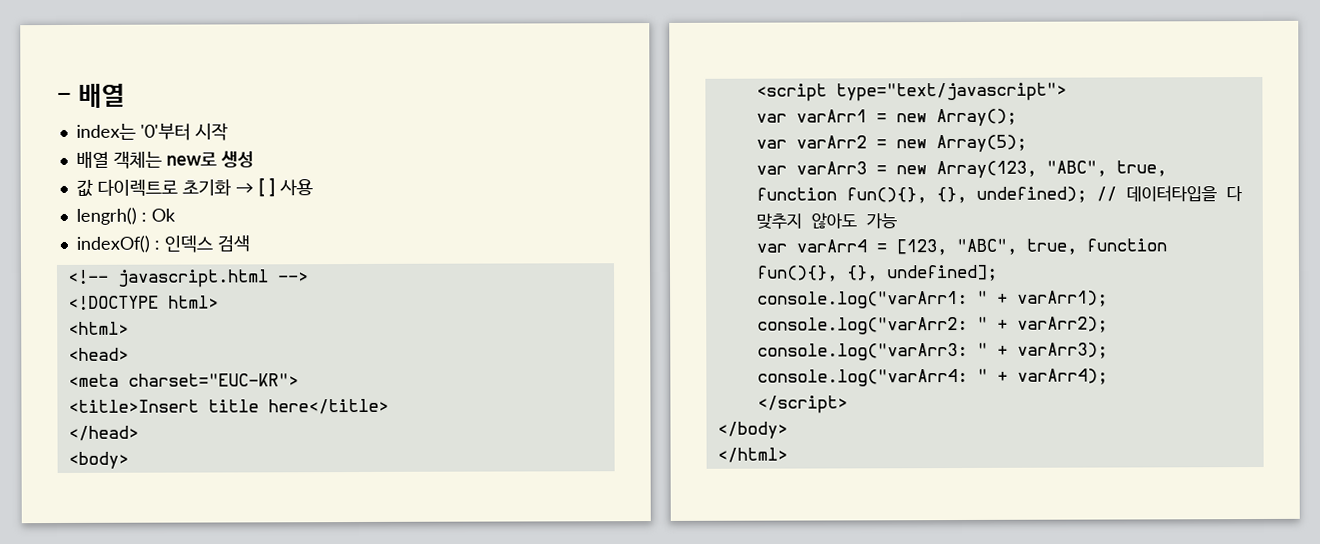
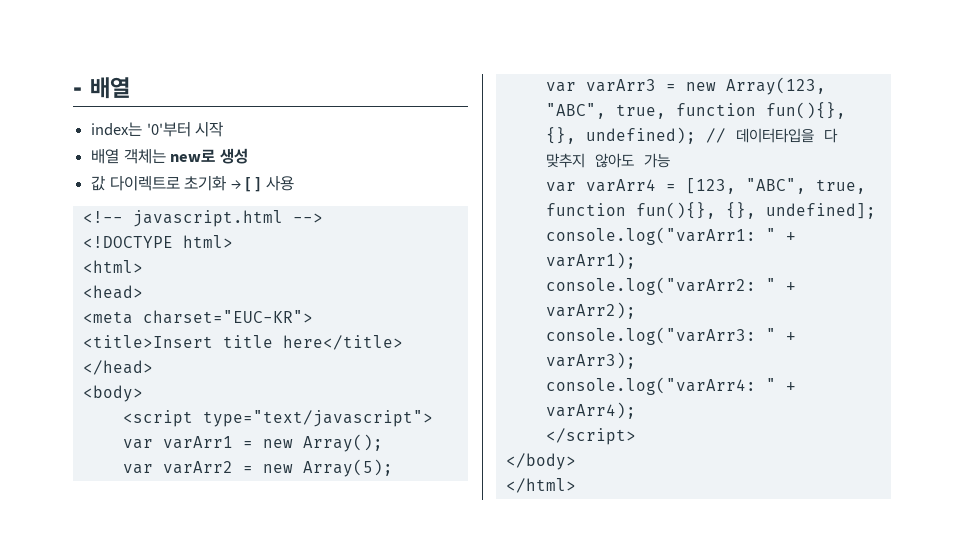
- lengrh() : Ok
- indexOf() : 인덱스 검색

